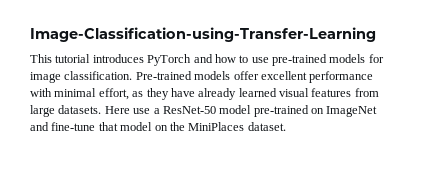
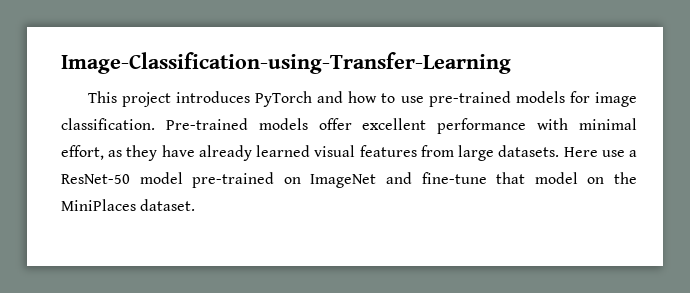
- This tutorial introduces PyTorch and how to use pre-trained models for image classification.
+ This project introduces PyTorch and how to use pre-trained models for image classification.

